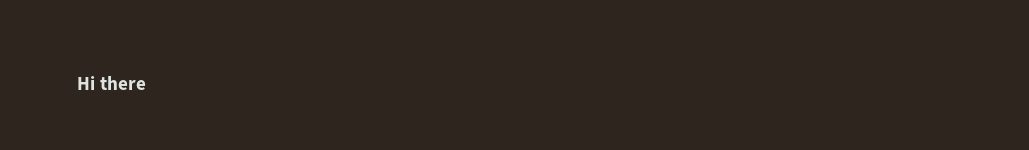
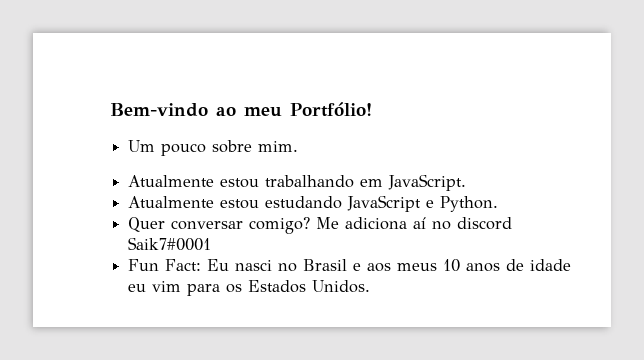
- Hi there
+ Bem-vindo ao meu Portfólio!
+ Um pouco sobre mim.
+ Atualmente estou trabalhando em JavaScript.
+ Atualmente estou estudando JavaScript e Python.
+ Quer conversar comigo? Me adiciona aí no discord Saik7#0001
+ Fun Fact: Eu nasci no Brasil e aos meus 10 anos de idade eu vim para os Estados Unidos.

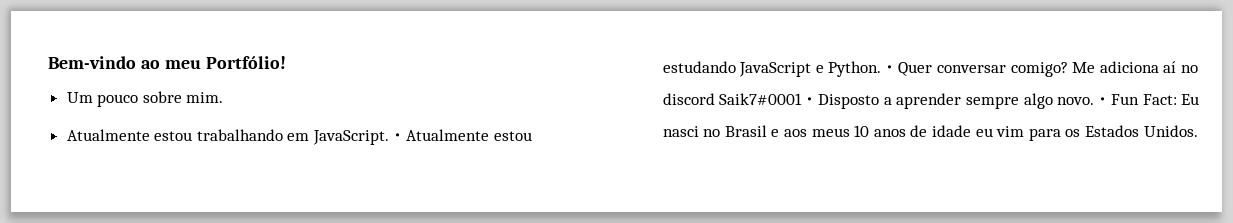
- Atualmente estou trabalhando em JavaScript.
- Atualmente estou estudando JavaScript e Python.
- Quer conversar comigo?
+ Atualmente estou trabalhando em JavaScript.・Atualmente estou estudando JavaScript e Python.・Quer conversar comigo?
- Me adiciona aí no discord Saik7#0001
- Fun Fact: Eu nasci no Brasil e aos meus 10 anos de idade eu vim para os Estados Unidos.
+ Me adiciona aí no discord Saik7#0001・Disposto a aprender sempre algo novo.・Fun Fact: Eu nasci no Brasil e aos meus 10 anos de idade eu vim para os Estados Unidos.

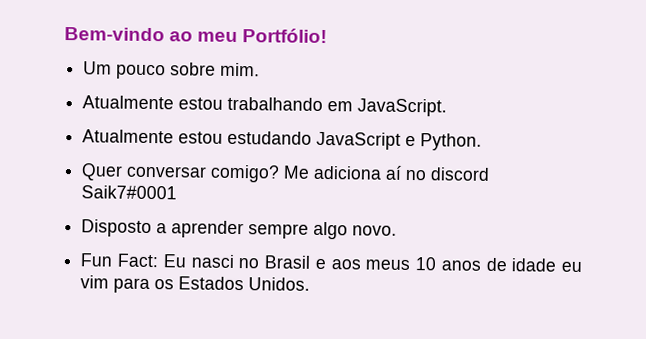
- Atualmente estou trabalhando em JavaScript.・Atualmente estou estudando JavaScript e Python.・Quer conversar comigo?
+ Atualmente estou trabalhando em JavaScript.
+ Atualmente estou estudando JavaScript e Python.
+ Quer conversar comigo?
- Me adiciona aí no discord Saik7#0001・Disposto a aprender sempre algo novo.・Fun Fact: Eu nasci no Brasil e aos meus 10 anos de idade eu vim para os Estados Unidos.
+ Me adiciona aí no discord Saik7#0001
+ Disposto a aprender sempre algo novo.
+ Fun Fact: Eu nasci no Brasil e aos meus 10 anos de idade eu vim para os Estados Unidos.

